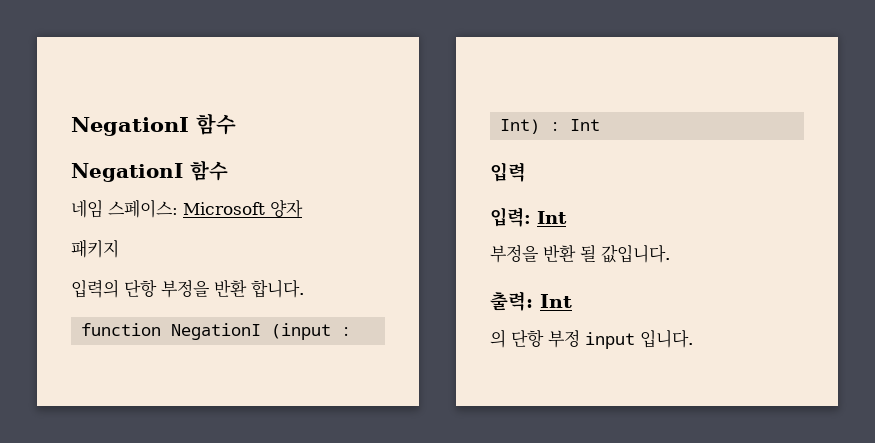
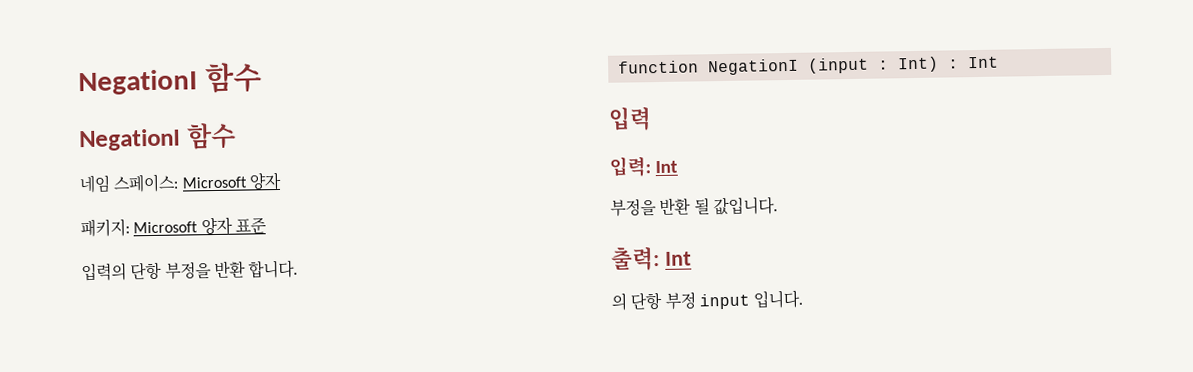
- 패키지
+ 패키지: Microsoft 양자 표준

